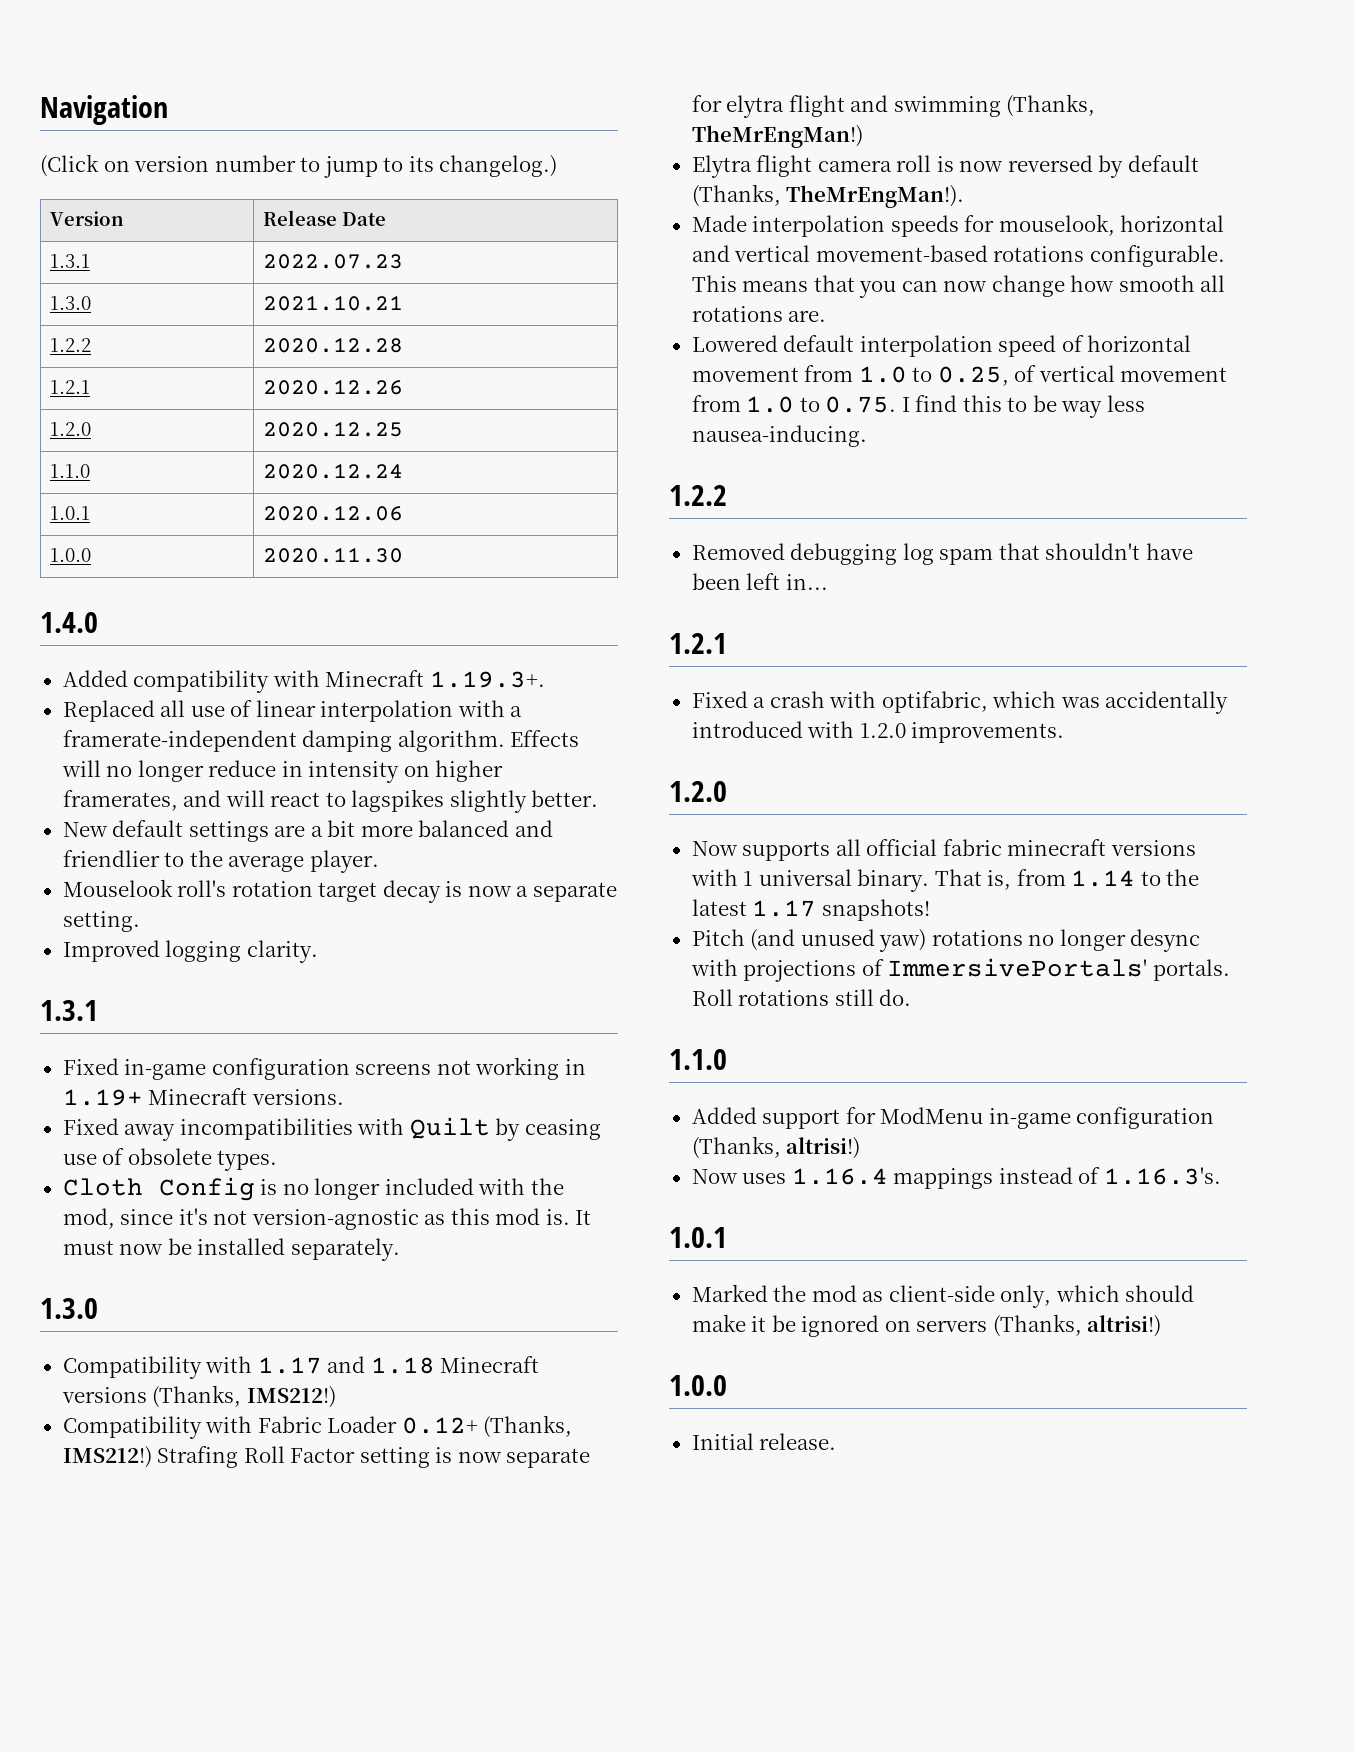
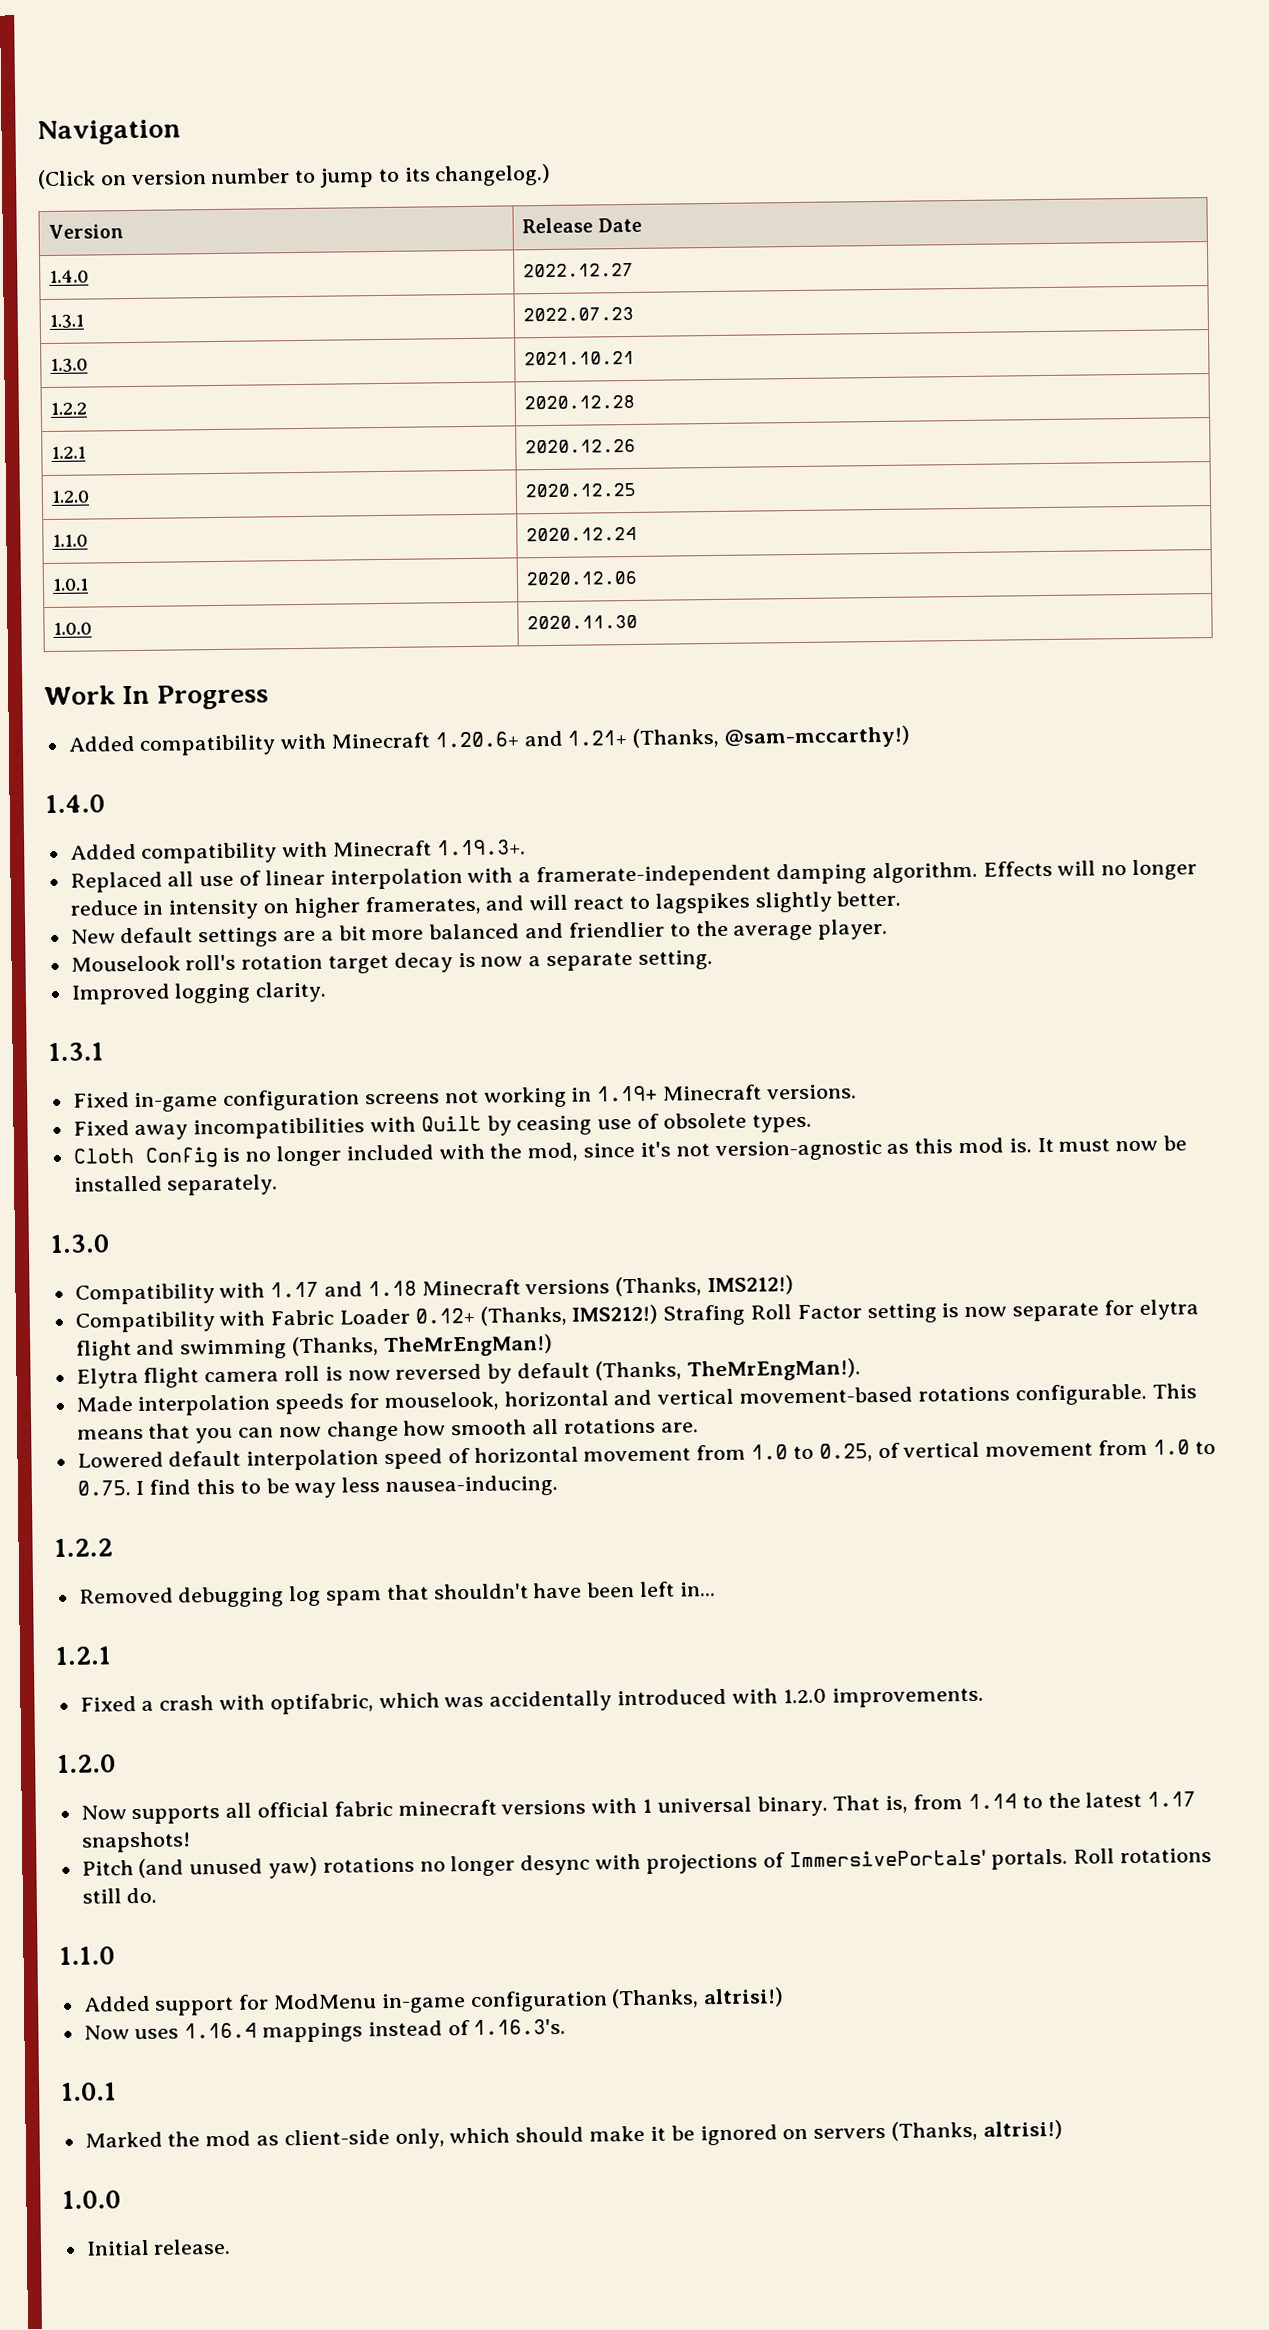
+ 1.4.0 | 2022.12.27
+ Work In Progress
+ Added compatibility with Minecraft 1.20.6+ and 1.21+ (Thanks, @sam-mccarthy!)

